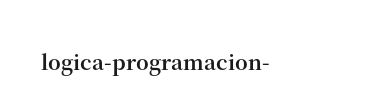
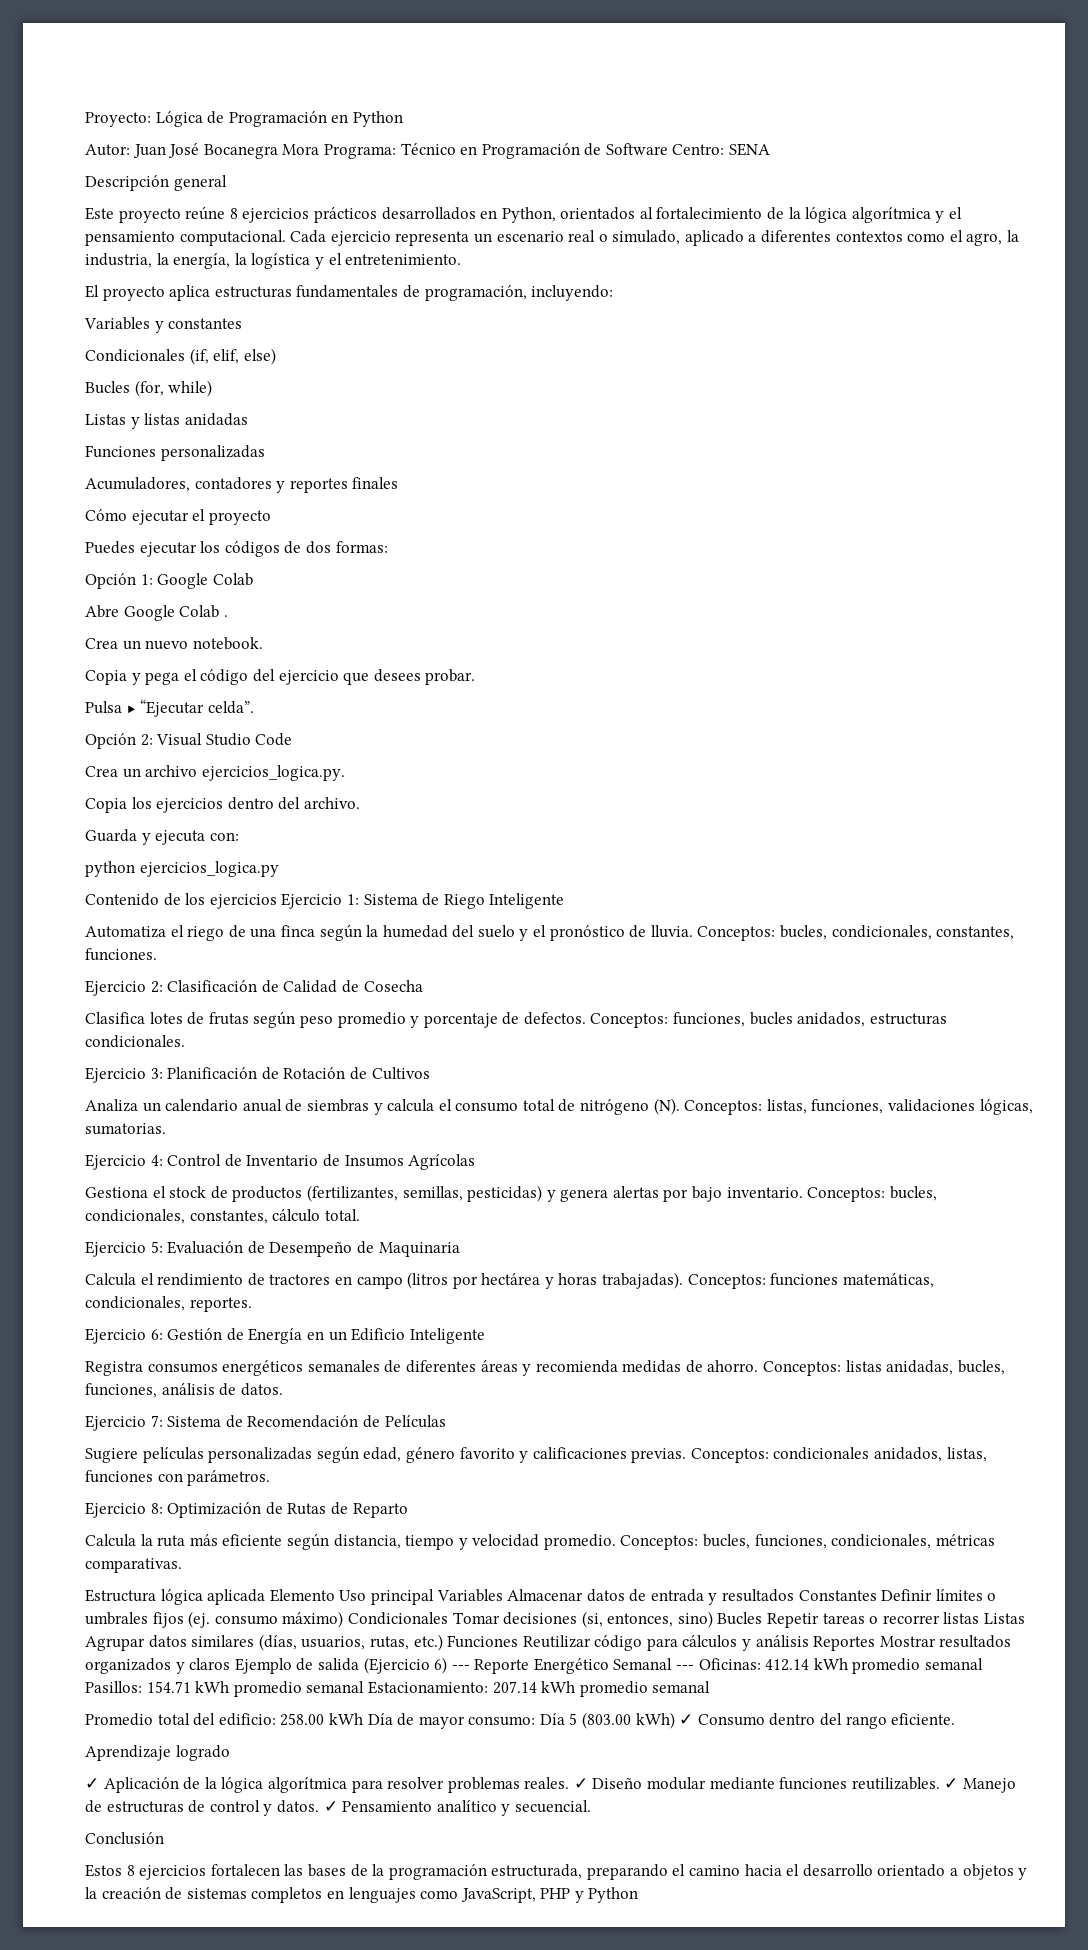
- logica-programacion-
+ Proyecto: Lógica de Programación en Python
+ Autor: Juan José Bocanegra Mora Programa: Técnico en Programación de Software Centro: SENA
+ Descripción general
+ Este proyecto reúne 8 ejercicios prácticos desarrollados en Python, orientados al fortalecimiento de la lógica algorítmica y el pensamiento computacional. Cada ejercicio representa un escenario real o simulado, aplicado a diferentes contextos como el agro, la industria, la energía, la logística y el entretenimiento.
+ El proyecto aplica estructuras fundamentales de programación, incluyendo:
+ Variables y constantes
+ Condicionales (if, elif, else)
+ Bucles (for, while)
+ Listas y listas anidadas
+ Funciones personalizadas
+ Acumuladores, contadores y reportes finales
+ Cómo ejecutar el proyecto
+ Puedes ejecutar los códigos de dos formas:
+ Opción 1: Google Colab
+ Abre Google Colab .
+ Crea un nuevo notebook.
+ Copia y pega el código del ejercicio que desees probar.
+ Pulsa ▶ “Ejecutar celda”.
+ Opción 2: Visual Studio Code
+ Crea un archivo ejercicios_logica.py.
+ Copia los ejercicios dentro del archivo.
+ Guarda y ejecuta con:
+ python ejercicios_logica.py
+ Contenido de los ejercicios Ejercicio 1: Sistema de Riego Inteligente
+ Automatiza el riego de una finca según la humedad del suelo y el pronóstico de lluvia. Conceptos: bucles, condicionales, constantes, funciones.
+ Ejercicio 2: Clasificación de Calidad de Cosecha
+ Clasifica lotes de frutas según peso promedio y porcentaje de defectos. Conceptos: funciones, bucles anidados, estructuras condicionales.
+ Ejercicio 3: Planificación de Rotación de Cultivos
+ Analiza un calendario anual de siembras y calcula el consumo total de nitrógeno (N). Conceptos: listas, funciones, validaciones lógicas, sumatorias.
+ Ejercicio 4: Control de Inventario de Insumos Agrícolas
+ Gestiona el stock de productos (fertilizantes, semillas, pesticidas) y genera alertas por bajo inventario. Conceptos: bucles, condicionales, constantes, cálculo total.
+ Ejercicio 5: Evaluación de Desempeño de Maquinaria
+ Calcula el rendimiento de tractores en campo (litros por hectárea y horas trabajadas). Conceptos: funciones matemáticas, condicionales, reportes.
+ Ejercicio 6: Gestión de Energía en un Edificio Inteligente
+ Registra consumos energéticos semanales de diferentes áreas y recomienda medidas de ahorro. Conceptos: listas anidadas, bucles, funciones, análisis de datos.
+ Ejercicio 7: Sistema de Recomendación de Películas
+ Sugiere películas personalizadas según edad, género favorito y calificaciones previas. Conceptos: condicionales anidados, listas, funciones con parámetros.
+ Ejercicio 8: Optimización de Rutas de Reparto
+ Calcula la ruta más eficiente según distancia, tiempo y velocidad promedio. Conceptos: bucles, funciones, condicionales, métricas comparativas.
+ Estructura lógica aplicada Elemento Uso principal Variables Almacenar datos de entrada y resultados Constantes Definir límites o umbrales fijos (ej. consumo máximo) Condicionales Tomar decisiones (si, entonces, sino) Bucles Repetir tareas o recorrer listas Listas Agrupar datos similares (días, usuarios, rutas, etc.) Funciones Reutilizar código para cálculos y análisis Reportes Mostrar resultados organizados y claros Ejemplo de salida (Ejercicio 6) --- Reporte Energético Semanal --- Oficinas: 412.14 kWh promedio semanal Pasillos: 154.71 kWh promedio semanal Estacionamiento: 207.14 kWh promedio semanal
+ Promedio total del edificio: 258.00 kWh Día de mayor consumo: Día 5 (803.00 kWh) ✓ Consumo dentro del rango eficiente.
+ Aprendizaje logrado
+ ✓ Aplicación de la lógica algorítmica para resolver problemas reales. ✓ Diseño modular mediante funciones reutilizables. ✓ Manejo de estructuras de control y datos. ✓ Pensamiento analítico y secuencial.
+ Conclusión
+ Estos 8 ejercicios fortalecen las bases de la programación estructurada, preparando el camino hacia el desarrollo orientado a objetos y la creación de sistemas completos en lenguajes como JavaScript, PHP y Python

